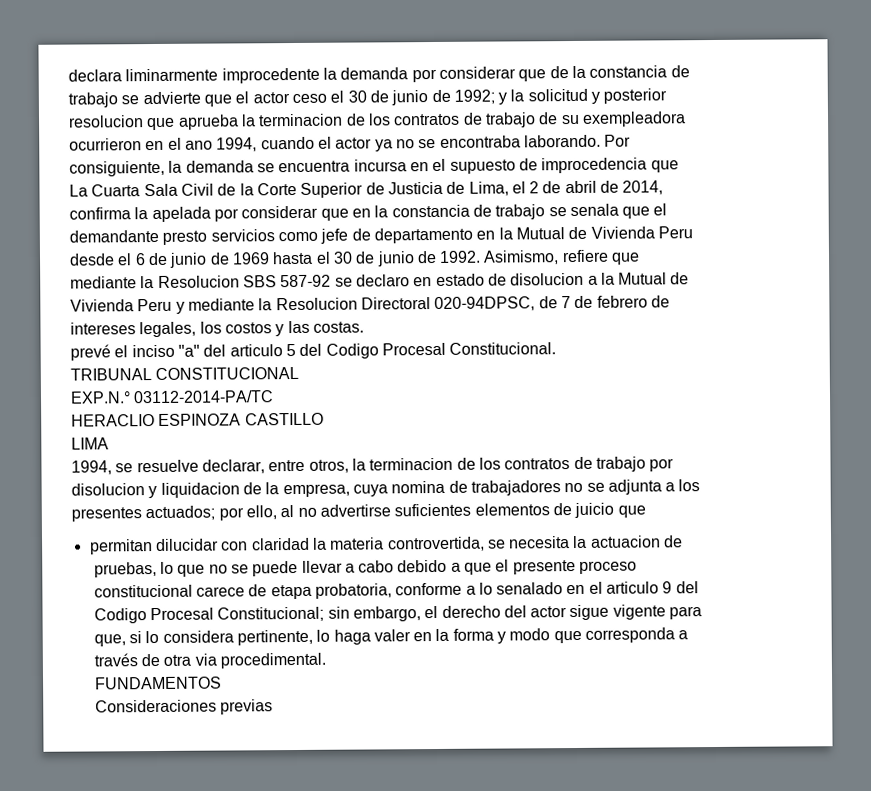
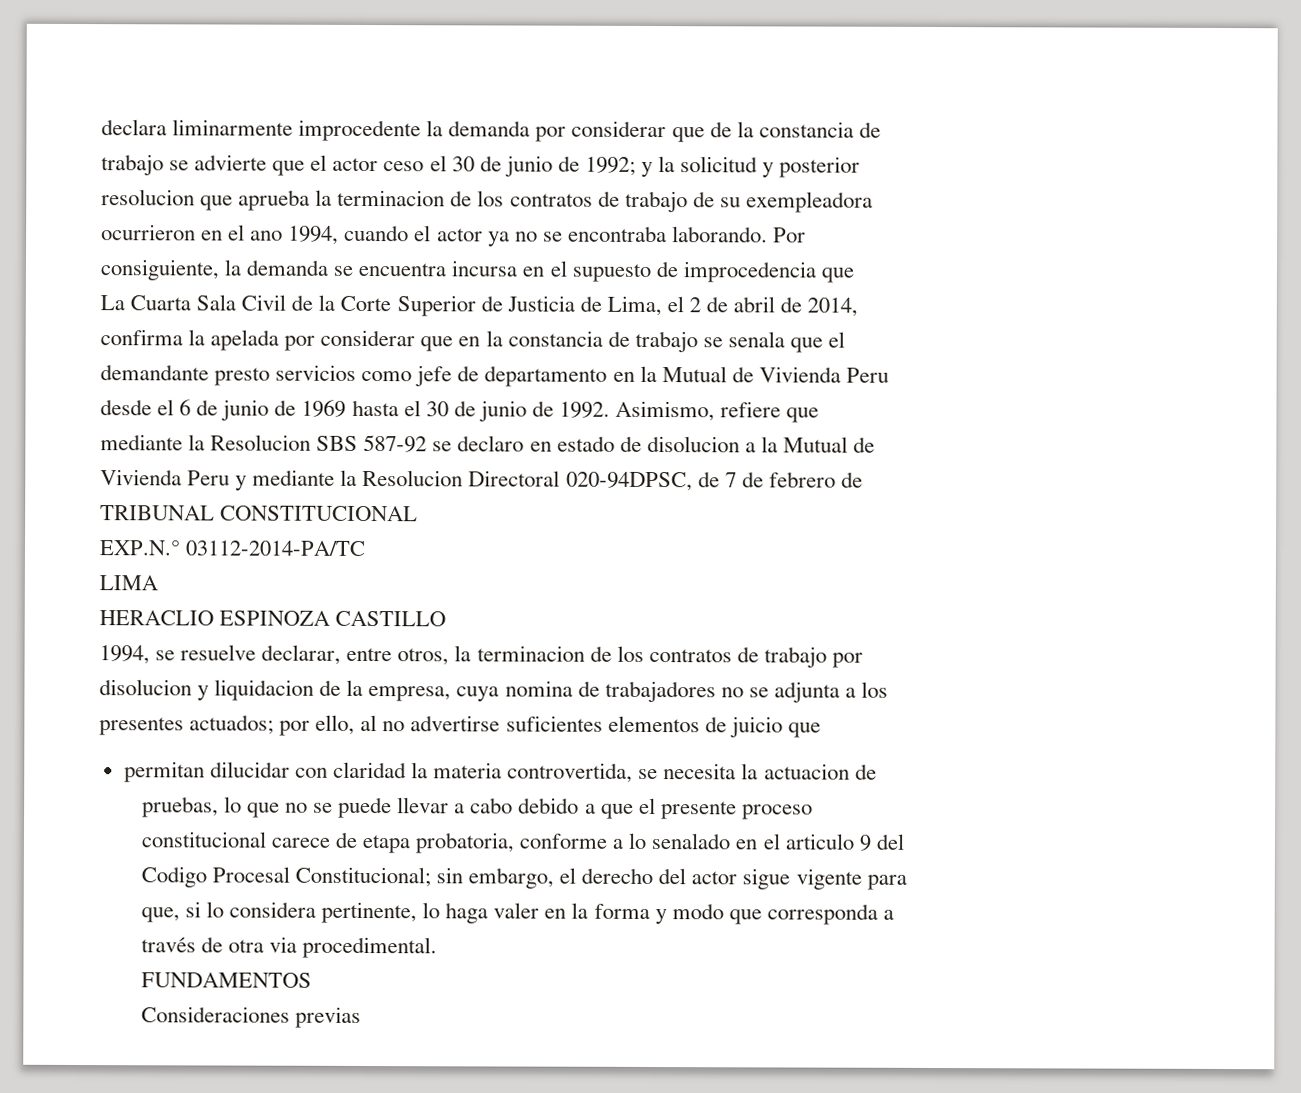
- intereses legales, los costos y las costas.
- prevé el inciso "a" del articulo 5 del Codigo Procesal Constitucional.
+ LIMA
- LIMA

